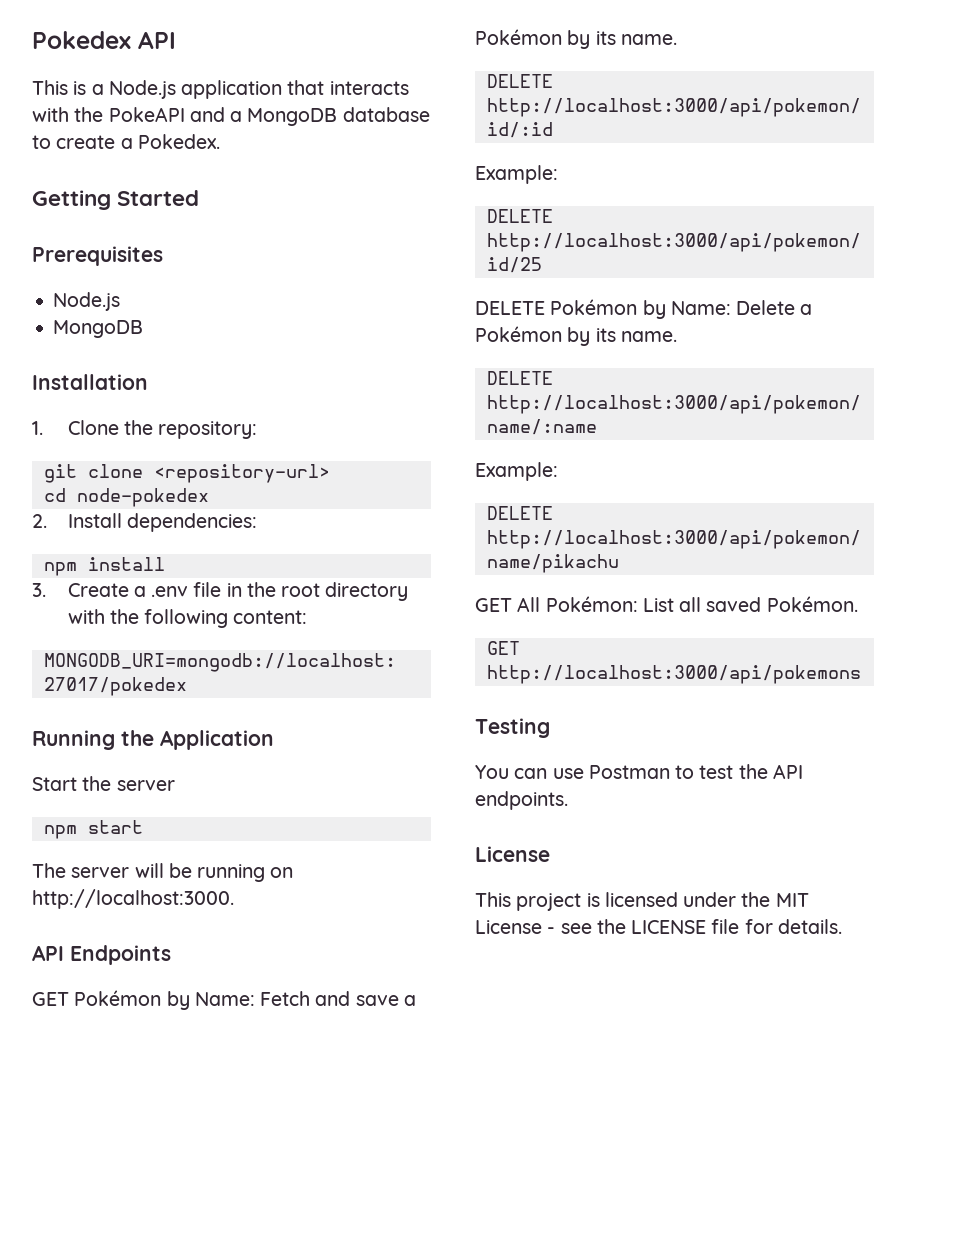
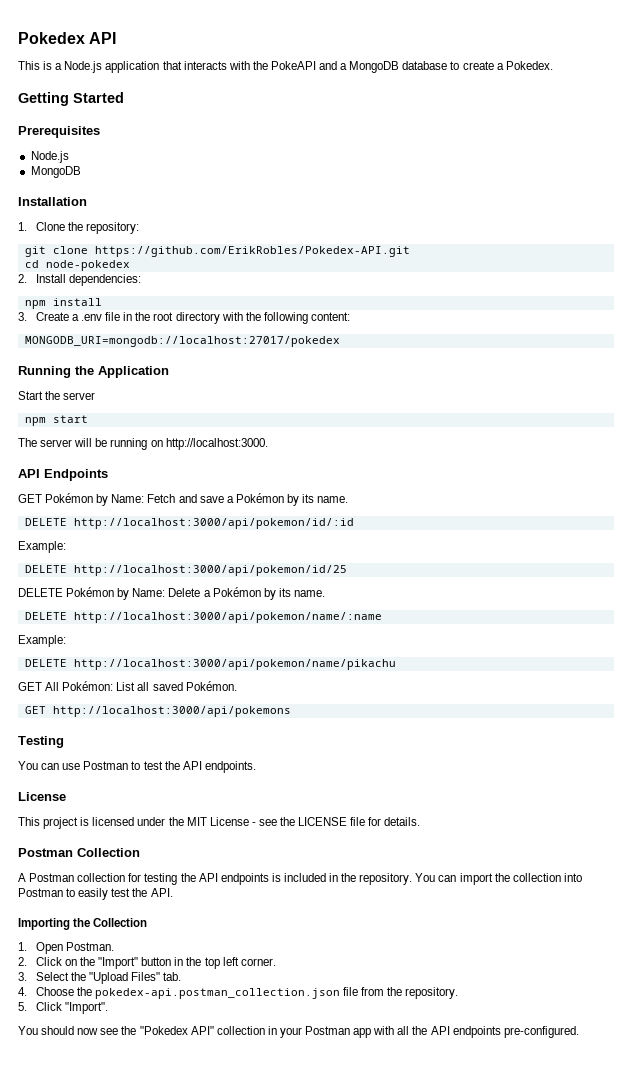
- git clone <repository-url>
+ git clone https://github.com/ErikRobles/Pokedex-API.git
+ Postman Collection
+ A Postman collection for testing the API endpoints is included in the repository. You can import the collection into Postman to easily test the API.
+ Importing the Collection
+ 1. Open Postman.
+ 2. Click on the "Import" button in the top left corner.
+ 3. Select the "Upload Files" tab.
+ 4. Choose the pokedex-api.postman_collection.json file from the repository.
+ 5. Click "Import".
+ You should now see the "Pokedex API" collection in your Postman app with all the API endpoints pre-configured.

